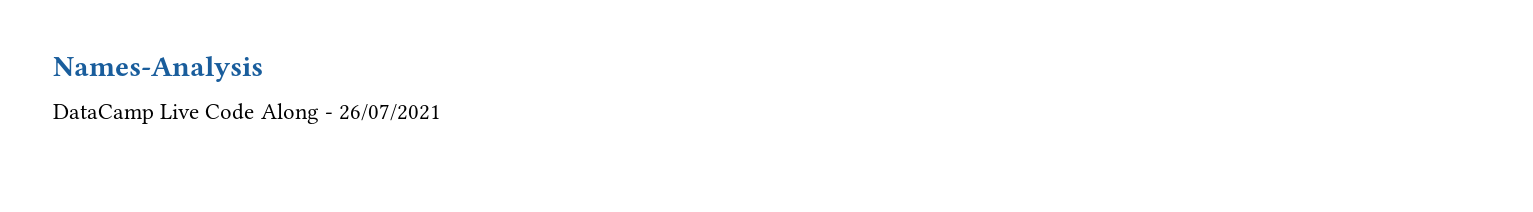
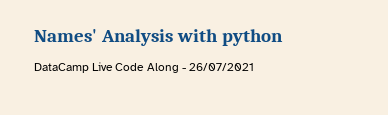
- Names-Analysis
+ Names' Analysis with python

